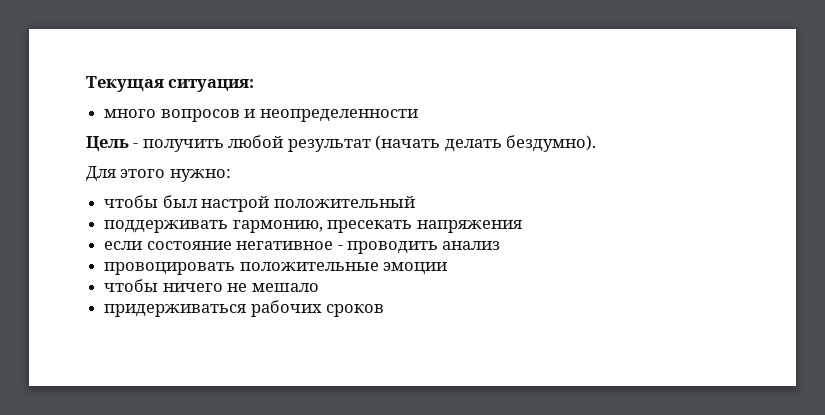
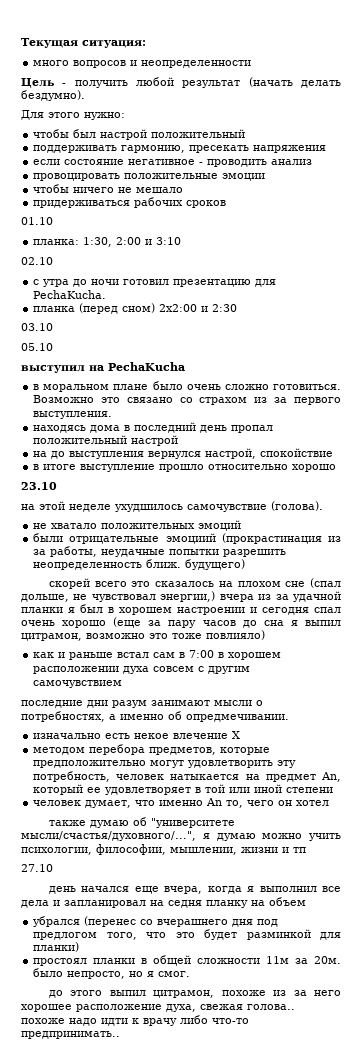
+ 01.10
+ планка: 1:30, 2:00 и 3:10
+ 02.10
+ с утра до ночи готовил презентацию для PechaKucha.
+ планка (перед сном) 2х2:00 и 2:30
+ 03.10
+ 05.10
+ выступил на PechaKucha
+ в моральном плане было очень сложно готовиться. Возможно это связано со страхом из за первого выступления.
+ находясь дома в последний день пропал положительный настрой
+ на до выступления вернулся настрой, спокойствие
+ в итоге выступление прошло относительно хорошо
+ 23.10
+ на этой неделе ухудшилось самочувствие (голова).
+ не хватало положительных эмоций
+ были отрицательные эмоциий (прокрастинация из за работы, неудачные попытки разрешить неопределенность ближ. будущего)
+ скорей всего это сказалось на плохом сне (спал дольше, не чувствовал энергии,) вчера из за удачной планки я был в хорошем настроении и сегодня спал очень хорошо (еще за пару часов до сна я выпил цитрамон, возможно это тоже повлияло)
+ как и раньше встал сам в 7:00 в хорошем расположении духа совсем с другим самочувствием
+ последние дни разум занимают мысли о потребностях, а именно об опредмечивании.
+ изначально есть некое влечение Х
+ методом перебора предметов, которые предположительно могут удовлетворить эту потребность, человек натыкается на предмет Аn, который ее удовлетворяет в той или иной степени
+ человек думает, что именно An то, чего он хотел
+ также думаю об "университете мысли/счастья/духовного/...", я думаю можно учить психологии, философии, мышлении, жизни и тп
+ 27.10
+ день начался еще вчера, когда я выполнил все дела и запланировал на седня планку на объем
+ убрался (перенес со вчерашнего дня под предлогом того, что это будет разминкой для планки)
+ простоял планки в общей сложности 11м за 20м. было непросто, но я смог.
+ до этого выпил цитрамон, похоже из за него хорошее расположение духа, свежая голова.. похоже надо идти к врачу либо что-то предпринимать..

